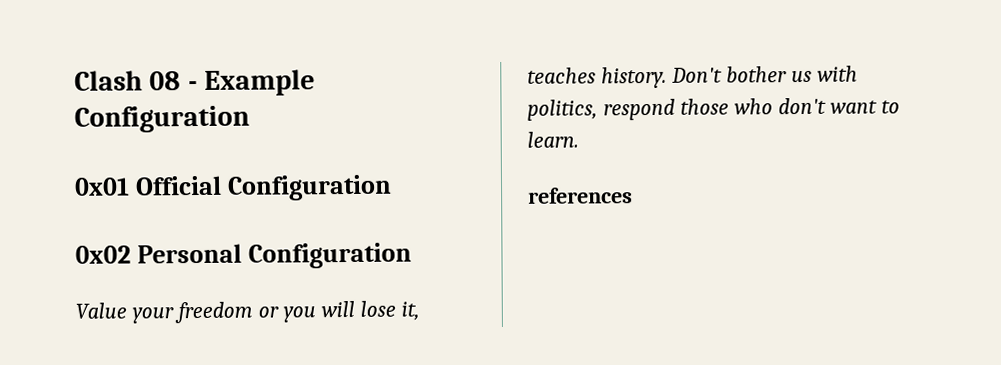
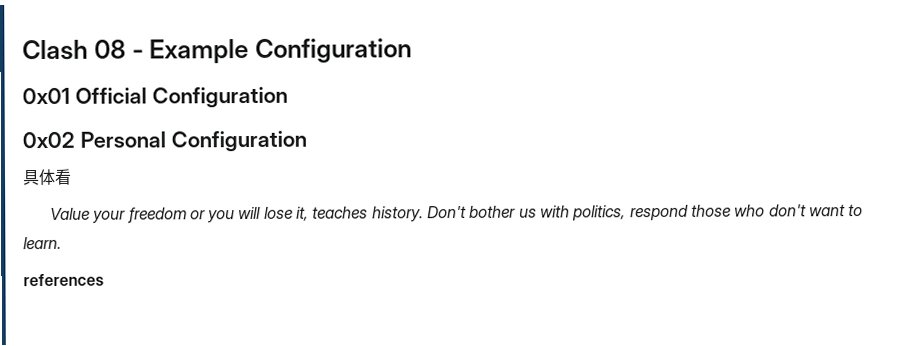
+ 具体看

